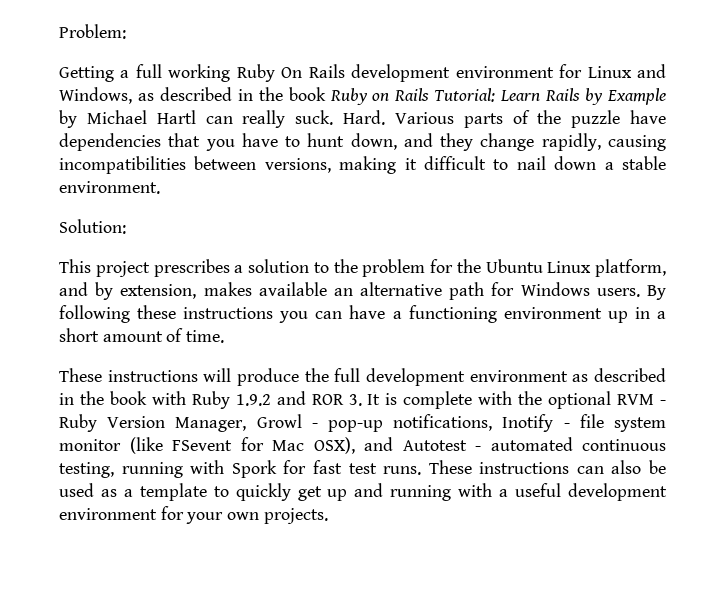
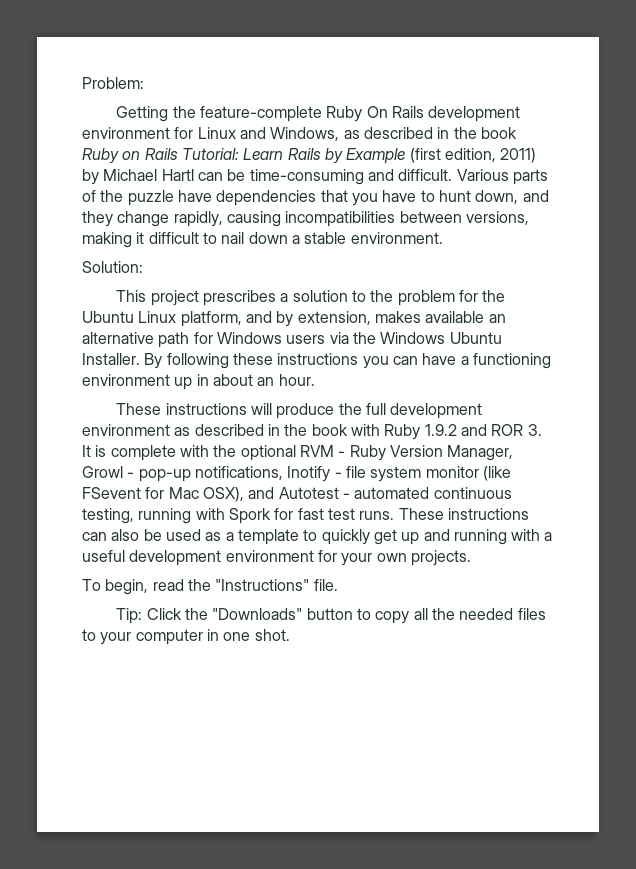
- Getting a full working Ruby On Rails development environment for Linux and Windows, as described in the book Ruby on Rails Tutorial: Learn Rails by Example by Michael Hartl can really suck. Hard.
+ Getting the feature-complete Ruby On Rails development environment for Linux and Windows, as described in the book Ruby on Rails Tutorial: Learn Rails by Example (first edition, 2011) by Michael Hartl can be time-consuming and difficult.
- This project prescribes a solution to the problem for the Ubuntu Linux platform, and by extension, makes available an alternative path for Windows users.
+ This project prescribes a solution to the problem for the Ubuntu Linux platform, and by extension, makes available an alternative path for Windows users via the Windows Ubuntu Installer.
- By following these instructions you can have a functioning environment up in a short amount of time.
+ By following these instructions you can have a functioning environment up in about an hour.
+ To begin, read the "Instructions" file.
+ Tip: Click the "Downloads" button to copy all the needed files to your computer in one shot.

